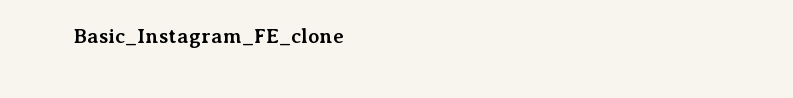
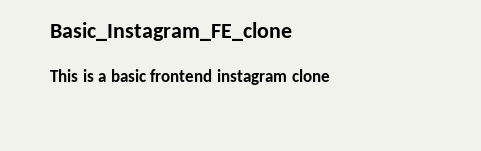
+ This is a basic frontend instagram clone

